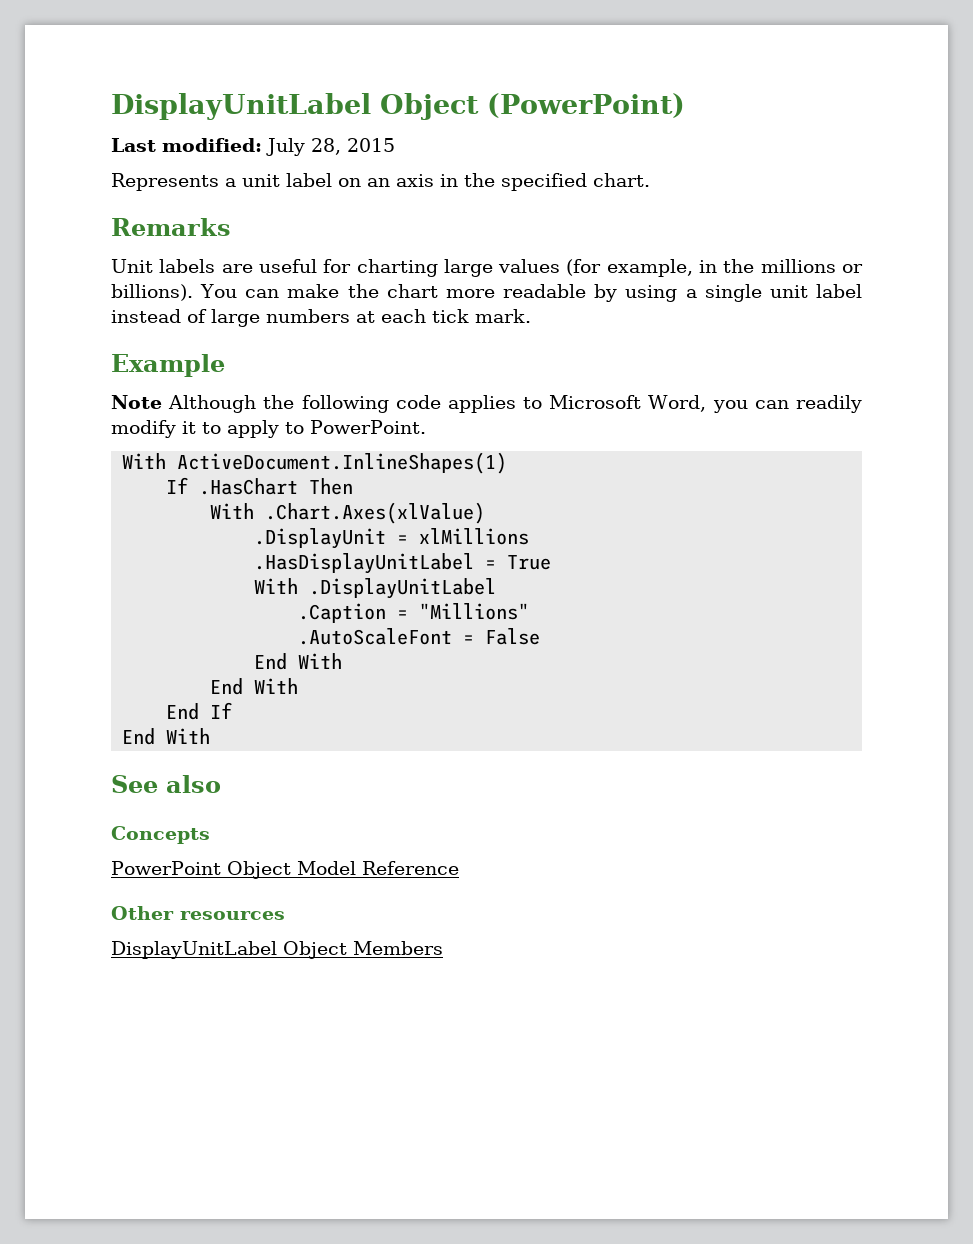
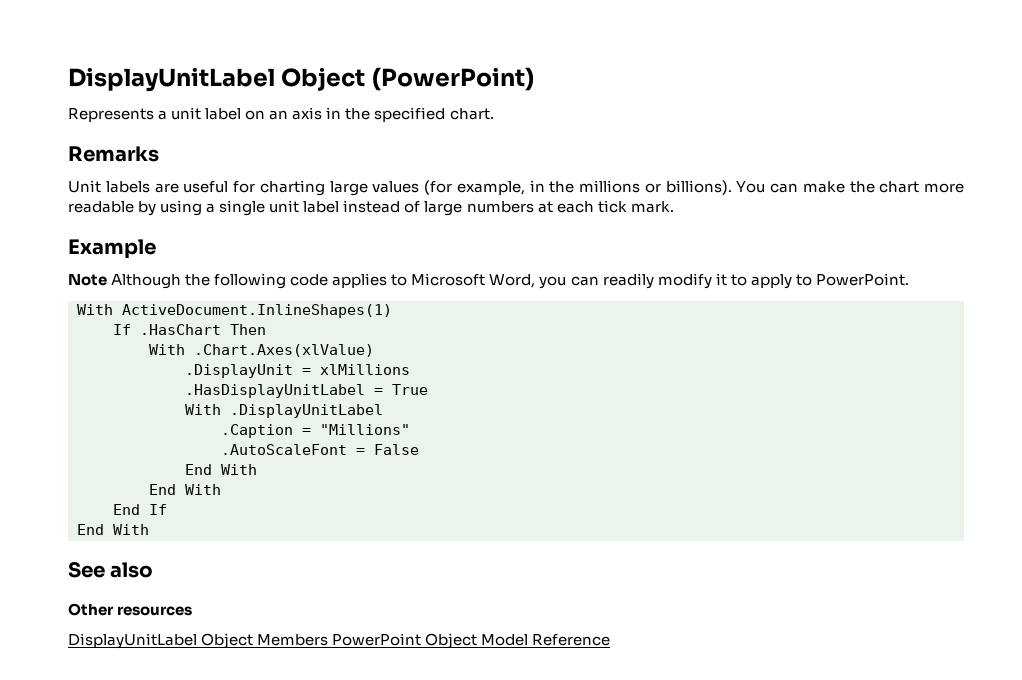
- Last modified: July 28, 2015
- Concepts
- PowerPoint Object Model Reference
- DisplayUnitLabel Object Members
+ DisplayUnitLabel Object Members PowerPoint Object Model Reference

